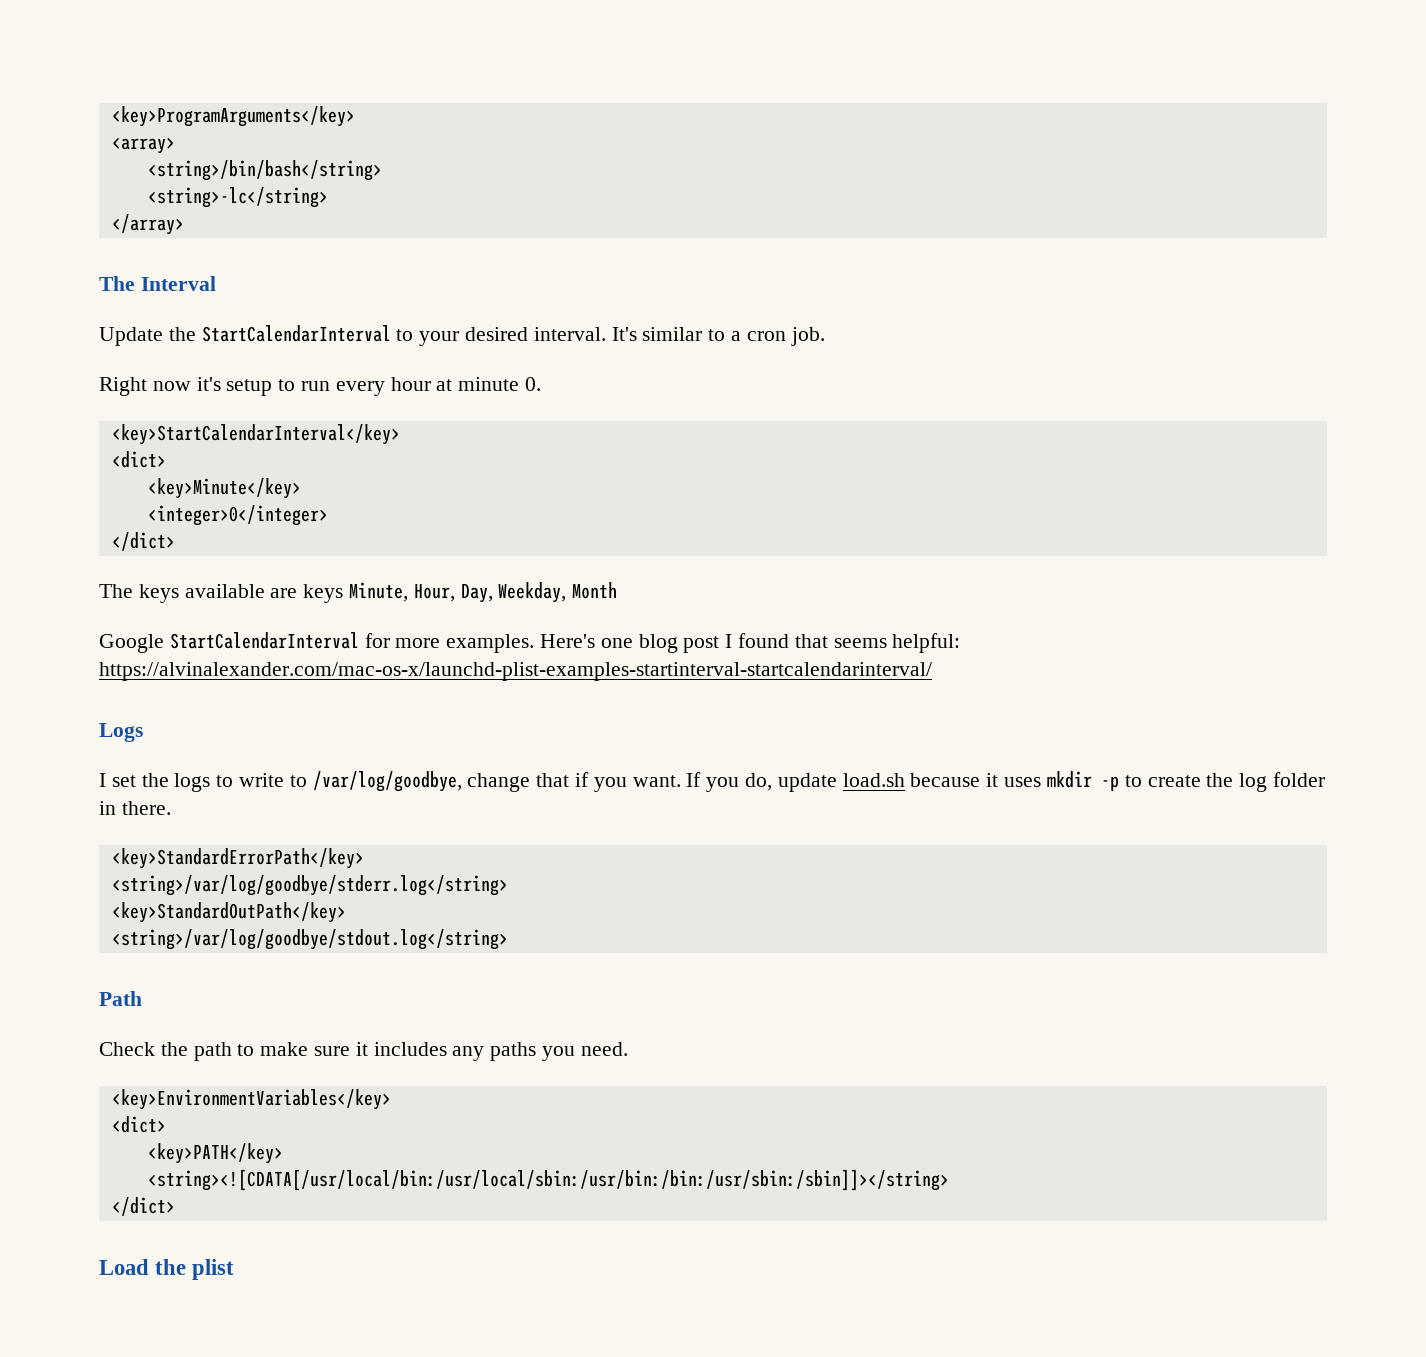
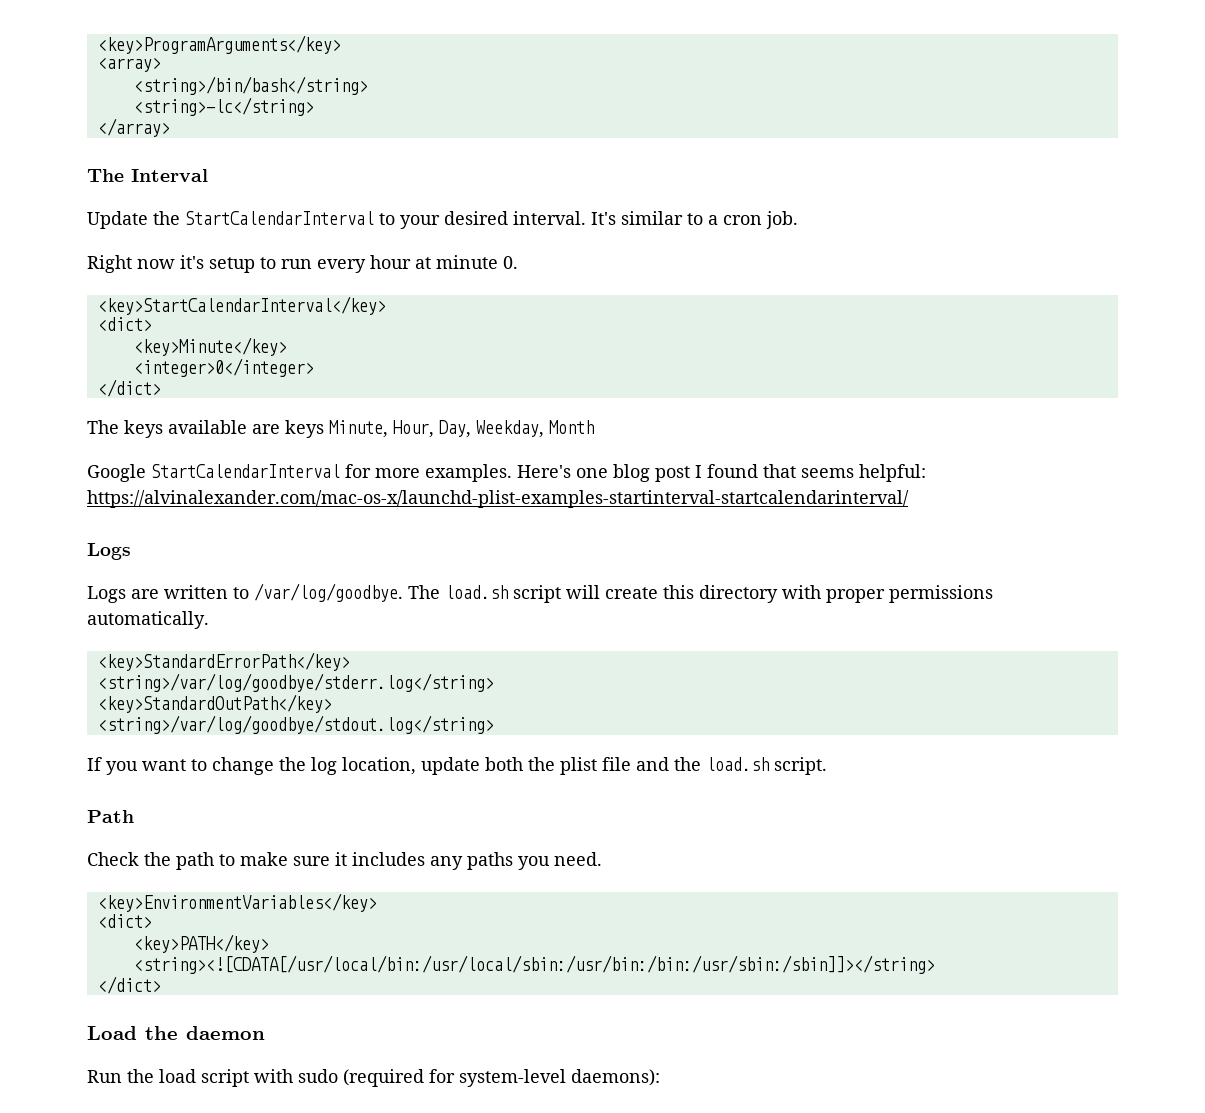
- I set the logs to write to /var/log/goodbye, change that if you want. If you do, update load.sh because it uses mkdir -p to create the log folder in there.
+ Logs are written to /var/log/goodbye. The load.sh script will create this directory with proper permissions automatically.
  <key>StandardErrorPath</key>
  <string>/var/log/goodbye/stderr.log</string>
  <key>StandardOutPath</key>
  <string>/var/log/goodbye/stdout.log</string>
+ If you want to change the log location, update both the plist file and the load.sh script.
- Load the plist
+ Load the daemon
+ Run the load script with sudo (required for system-level daemons):

